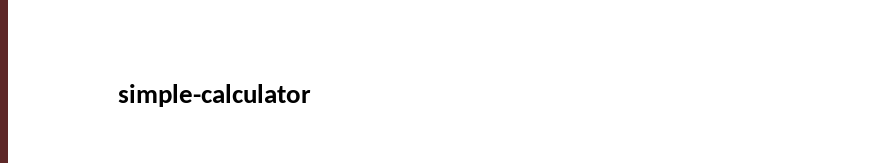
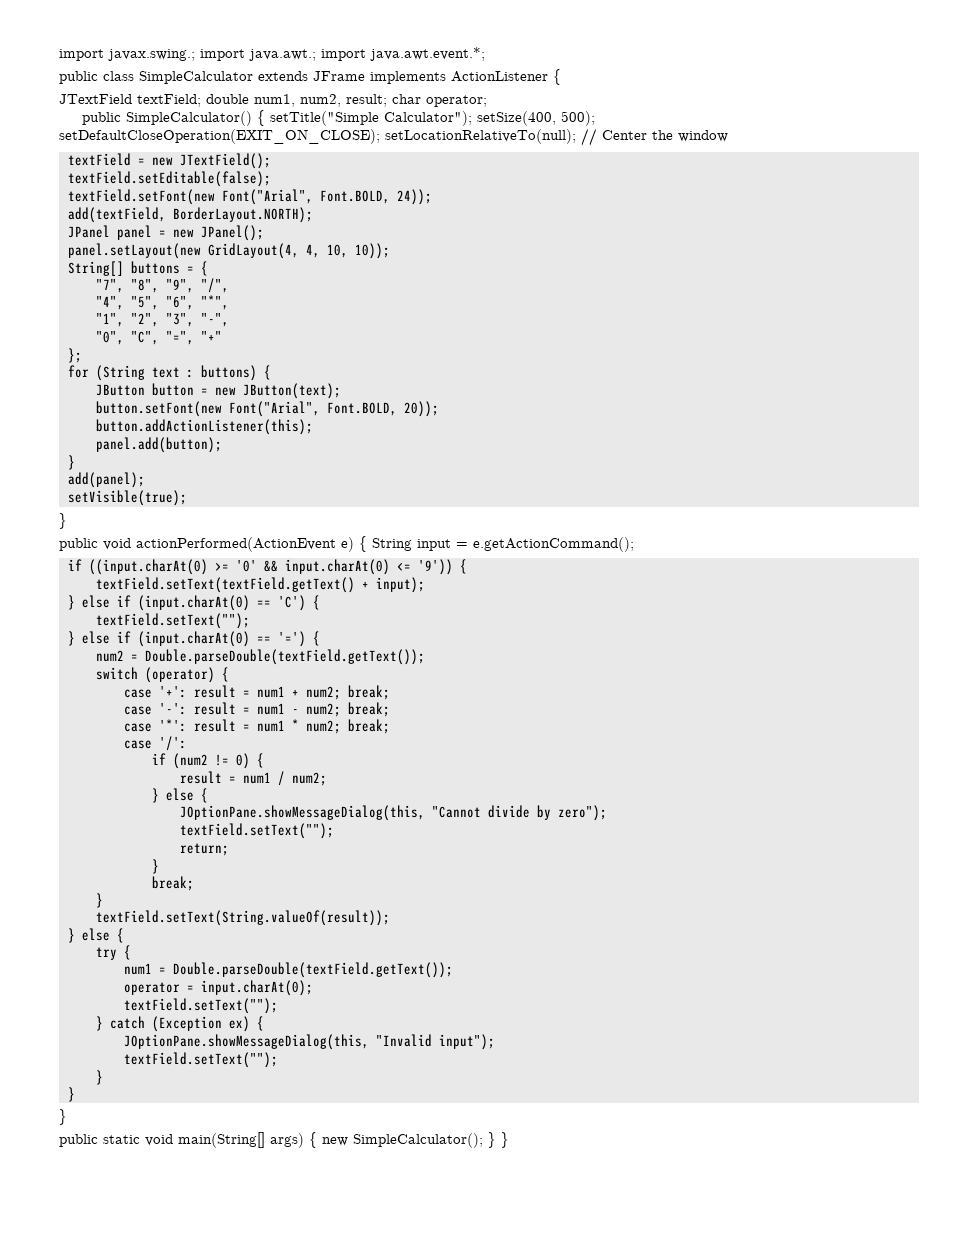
- simple-calculator
+ import javax.swing.; import java.awt.; import java.awt.event.*;
+ public class SimpleCalculator extends JFrame implements ActionListener {
+ JTextField textField; double num1, num2, result; char operator;
+ public SimpleCalculator() { setTitle("Simple Calculator"); setSize(400, 500); setDefaultCloseOperation(EXIT_ON_CLOSE); setLocationRelativeTo(null); // Center the window
+ textField = new JTextField();
+ textField.setEditable(false);
+ textField.setFont(new Font("Arial", Font.BOLD, 24));
+ add(textField, BorderLayout.NORTH);
+ JPanel panel = new JPanel();
+ panel.setLayout(new GridLayout(4, 4, 10, 10));
+ String[] buttons = {
+ "7", "8", "9", "/",
+ "4", "5", "6", "*",
+ "1", "2", "3", "-",
+ "0", "C", "=", "+"
+ };
+ for (String text : buttons) {
+ JButton button = new JButton(text);
+ button.setFont(new Font("Arial", Font.BOLD, 20));
+ button.addActionListener(this);
+ panel.add(button);
+ }
+ add(panel);
+ setVisible(true);
+ }
+ public void actionPerformed(ActionEvent e) { String input = e.getActionCommand();
+ if ((input.charAt(0) >= '0' && input.charAt(0) <= '9')) {
+ textField.setText(textField.getText() + input);
+ } else if (input.charAt(0) == 'C') {
+ textField.setText("");
+ } else if (input.charAt(0) == '=') {
+ num2 = Double.parseDouble(textField.getText());
+ switch (operator) {
+ case '+': result = num1 + num2; break;
+ case '-': result = num1 - num2; break;
+ case '*': result = num1 * num2; break;
+ case '/':
+ if (num2 != 0) {
+ result = num1 / num2;
+ } else {
+ JOptionPane.showMessageDialog(this, "Cannot divide by zero");
+ textField.setText("");
+ return;
+ }
+ break;
+ }
+ textField.setText(String.valueOf(result));
+ } else {
+ try {
+ num1 = Double.parseDouble(textField.getText());
+ operator = input.charAt(0);
+ textField.setText("");
+ } catch (Exception ex) {
+ JOptionPane.showMessageDialog(this, "Invalid input");
+ textField.setText("");
+ }
+ }
+ }
+ public static void main(String[] args) { new SimpleCalculator(); } }

